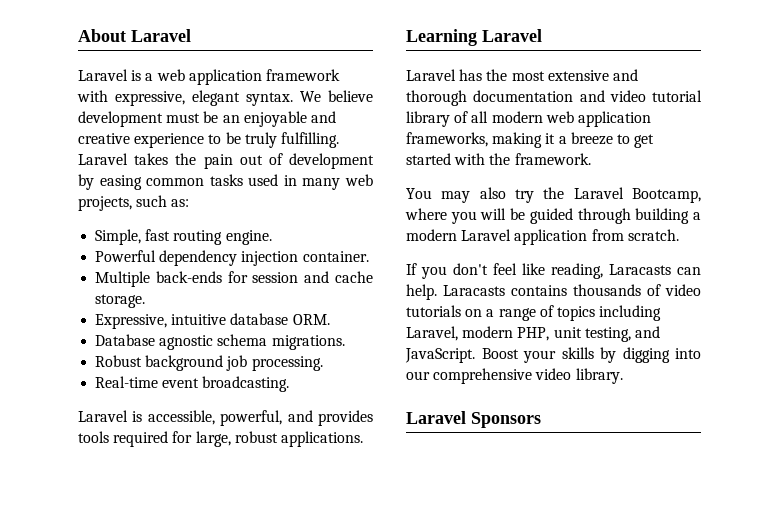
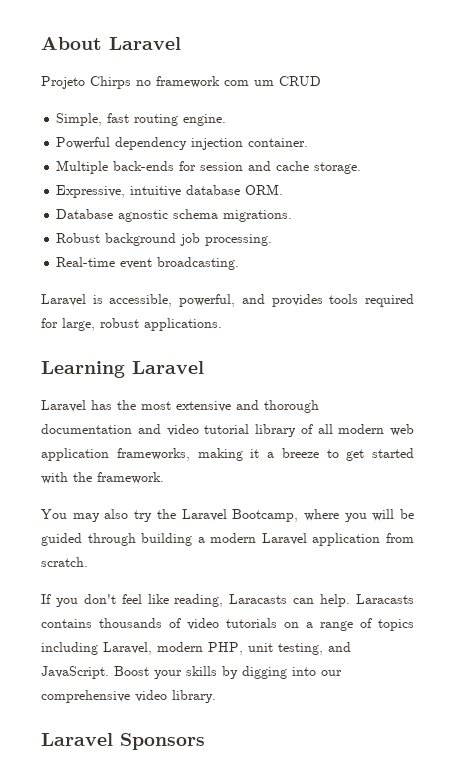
- Laravel is a web application framework with expressive, elegant syntax. We believe development must be an enjoyable and creative experience to be truly fulfilling. Laravel takes the pain out of development by easing common tasks used in many web projects, such as:
+ Projeto Chirps no framework com um CRUD

